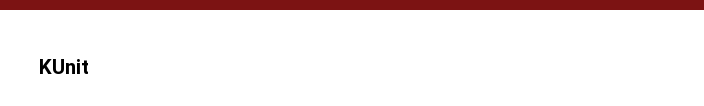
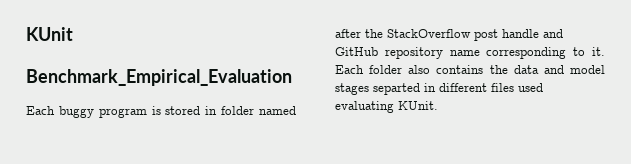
+ Benchmark_Empirical_Evaluation
+ Each buggy program is stored in folder named after the StackOverflow post handle and GitHub repository name corresponding to it. Each folder also contains the data and model stages separted in different files used evaluating KUnit.

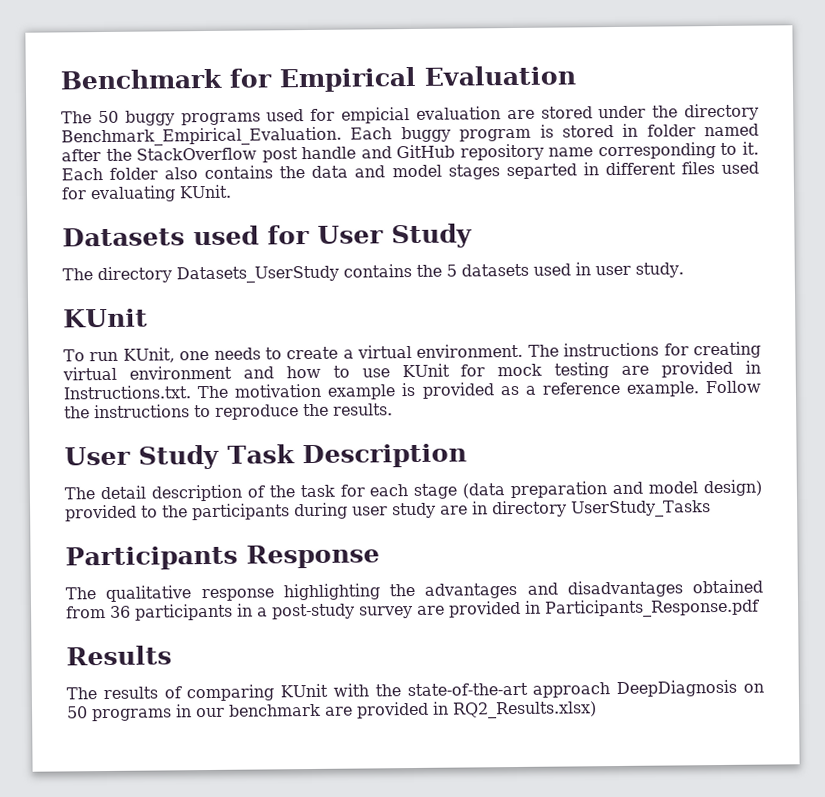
- KUnit
- Benchmark_Empirical_Evaluation
- Each buggy program is stored in folder named after the StackOverflow post handle and GitHub repository name corresponding to it.
+ Benchmark for Empirical Evaluation
+ The 50 buggy programs used for empicial evaluation are stored under the directory Benchmark_Empirical_Evaluation. Each buggy program is stored in folder named after the StackOverflow post handle and GitHub repository name corresponding to it.
- Each folder also contains the data and model stages separted in different files used evaluating KUnit.
+ Each folder also contains the data and model stages separted in different files used for evaluating KUnit.
+ Datasets used for User Study
+ The directory Datasets_UserStudy contains the 5 datasets used in user study.
+ KUnit
+ To run KUnit, one needs to create a virtual environment. The instructions for creating virtual environment and how to use KUnit for mock testing are provided in Instructions.txt. The motivation example is provided as a reference example. Follow the instructions to reproduce the results.
+ User Study Task Description
+ The detail description of the task for each stage (data preparation and model design) provided to the participants during user study are in directory UserStudy_Tasks
+ Participants Response
+ The qualitative response highlighting the advantages and disadvantages obtained from 36 participants in a post-study survey are provided in Participants_Response.pdf
+ Results
+ The results of comparing KUnit with the state-of-the-art approach DeepDiagnosis on 50 programs in our benchmark are provided in RQ2_Results.xlsx)

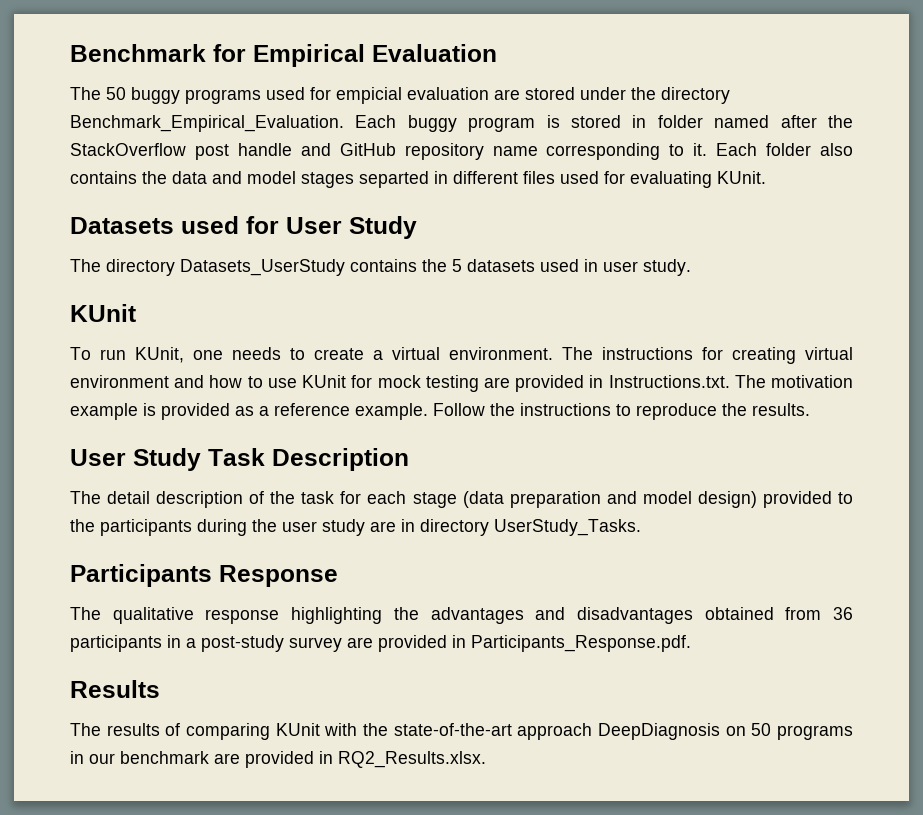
- The detail description of the task for each stage (data preparation and model design) provided to the participants during user study are in directory UserStudy_Tasks
+ The detail description of the task for each stage (data preparation and model design) provided to the participants during the user study are in directory UserStudy_Tasks.
- The qualitative response highlighting the advantages and disadvantages obtained from 36 participants in a post-study survey are provided in Participants_Response.pdf
+ The qualitative response highlighting the advantages and disadvantages obtained from 36 participants in a post-study survey are provided in Participants_Response.pdf.
- The results of comparing KUnit with the state-of-the-art approach DeepDiagnosis on 50 programs in our benchmark are provided in RQ2_Results.xlsx)
+ The results of comparing KUnit with the state-of-the-art approach DeepDiagnosis on 50 programs in our benchmark are provided in RQ2_Results.xlsx.

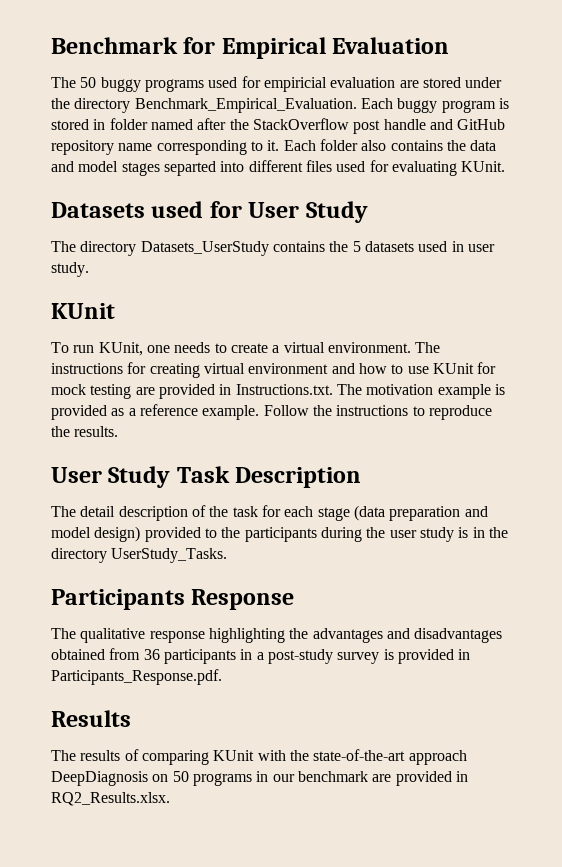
- The 50 buggy programs used for empicial evaluation are stored under the directory Benchmark_Empirical_Evaluation.
+ The 50 buggy programs used for empiricial evaluation are stored under the directory Benchmark_Empirical_Evaluation.
- Each folder also contains the data and model stages separted in different files used for evaluating KUnit.
+ Each folder also contains the data and model stages separted into different files used for evaluating KUnit.
- The detail description of the task for each stage (data preparation and model design) provided to the participants during the user study are in directory UserStudy_Tasks.
+ The detail description of the task for each stage (data preparation and model design) provided to the participants during the user study is in the directory UserStudy_Tasks.
- The qualitative response highlighting the advantages and disadvantages obtained from 36 participants in a post-study survey are provided in Participants_Response.pdf.
+ The qualitative response highlighting the advantages and disadvantages obtained from 36 participants in a post-study survey is provided in Participants_Response.pdf.

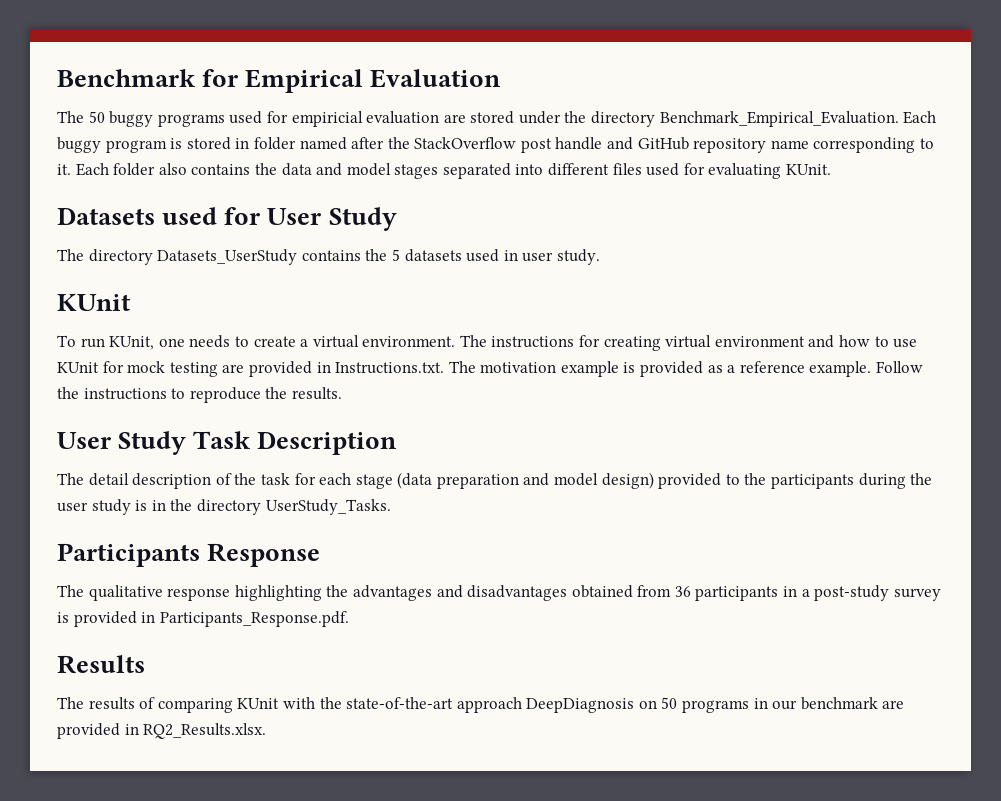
- Each folder also contains the data and model stages separted into different files used for evaluating KUnit.
+ Each folder also contains the data and model stages separated into different files used for evaluating KUnit.

